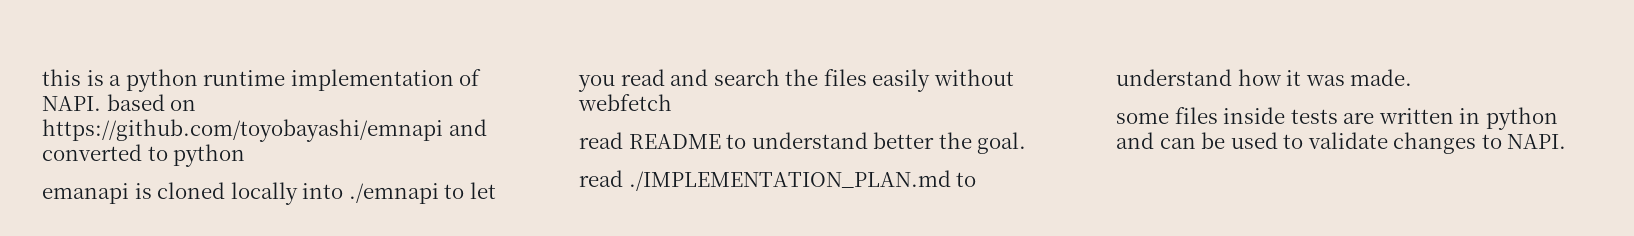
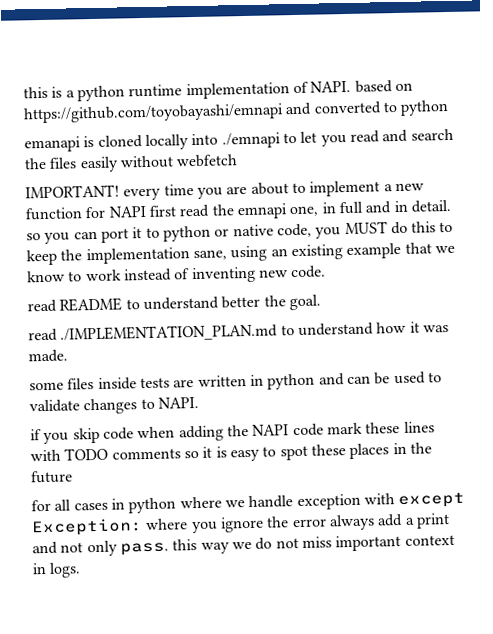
+ IMPORTANT! every time you are about to implement a new function for NAPI first read the emnapi one, in full and in detail. so you can port it to python or native code, you MUST do this to keep the implementation sane, using an existing example that we know to work instead of inventing new code.
+ if you skip code when adding the NAPI code mark these lines with TODO comments so it is easy to spot these places in the future
+ for all cases in python where we handle exception with except Exception: where you ignore the error always add a print and not only pass. this way we do not miss important context in logs.

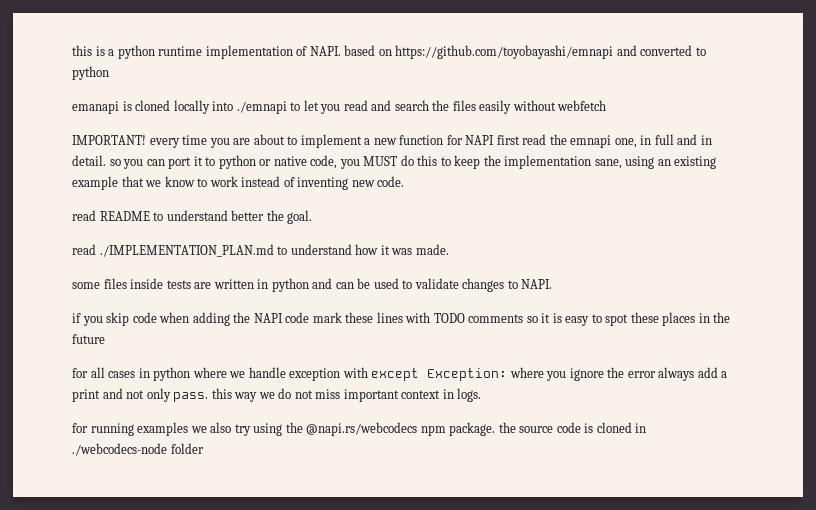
+ for running examples we also try using the @napi.rs/webcodecs npm package. the source code is cloned in ./webcodecs-node folder

